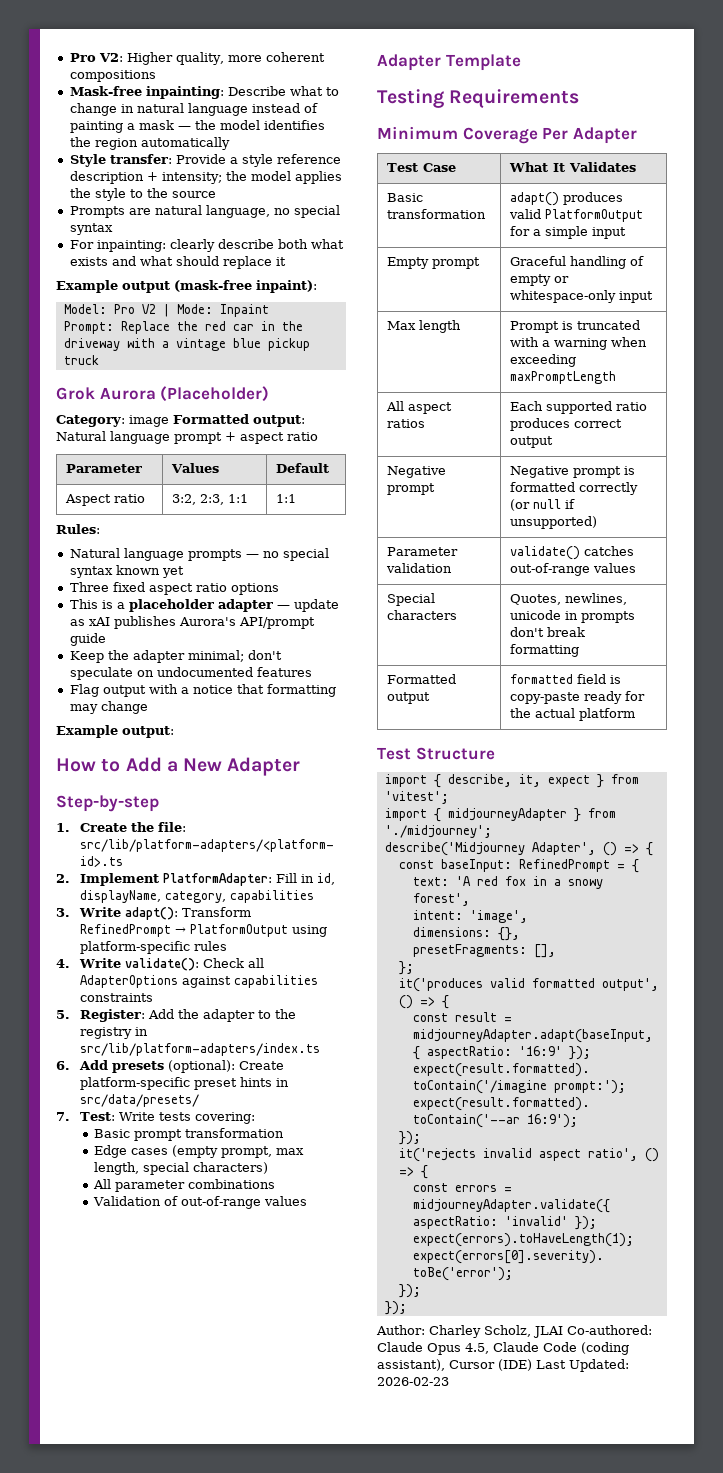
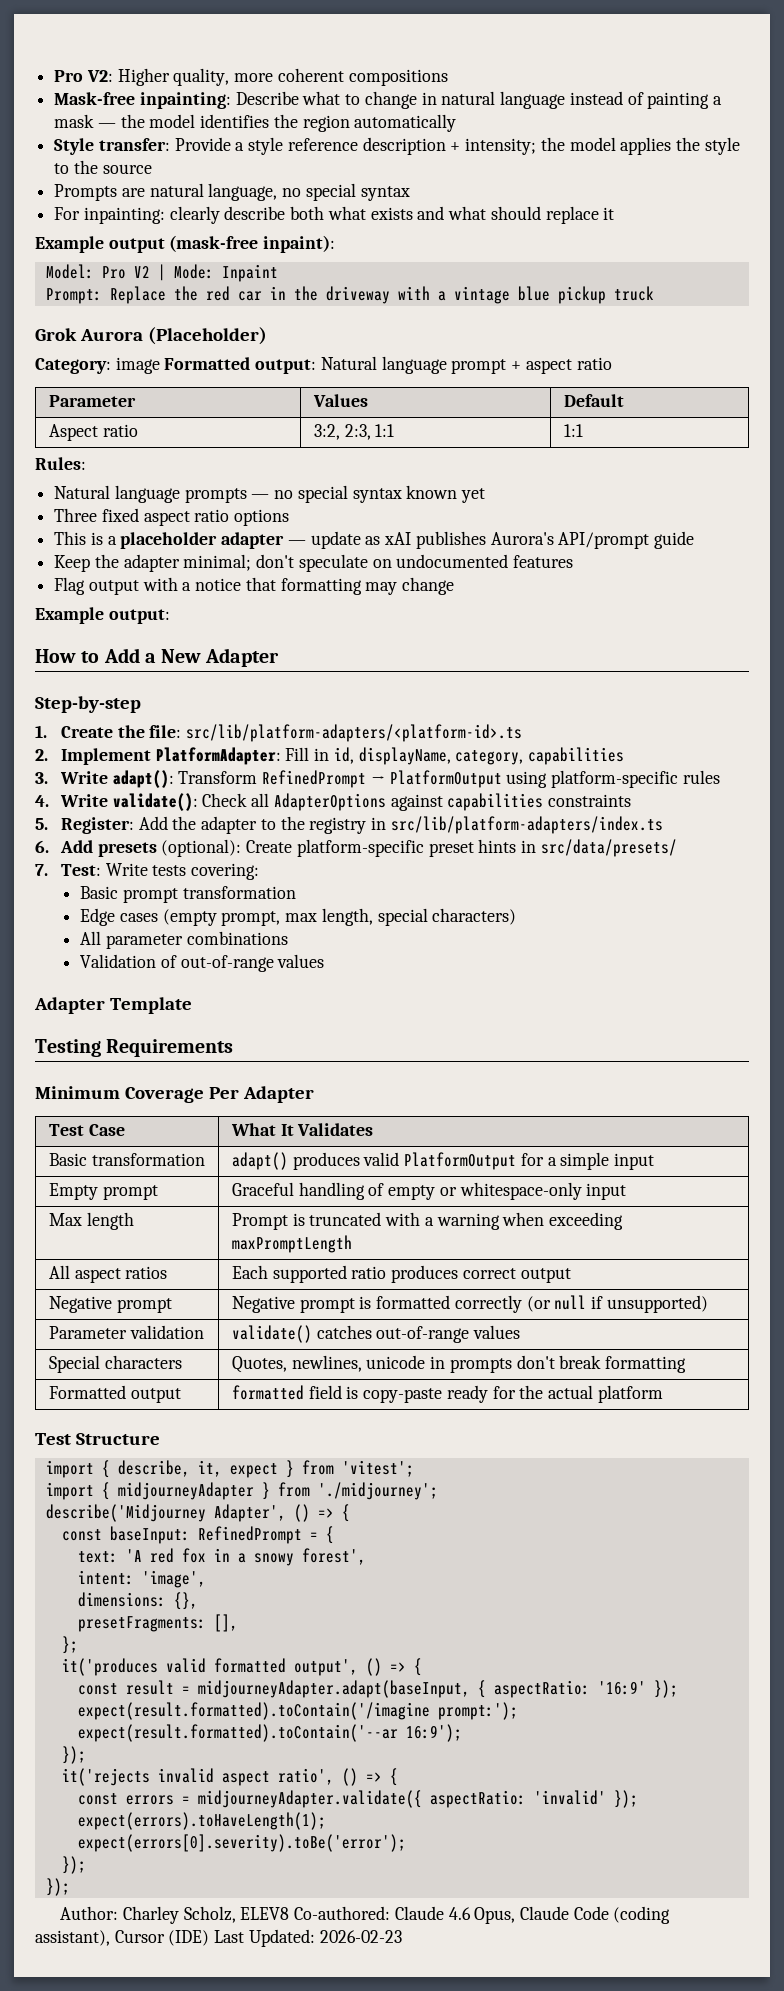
- Author: Charley Scholz, JLAI Co-authored: Claude Opus 4.5, Claude Code (coding assistant), Cursor (IDE) Last Updated: 2026-02-23
+ Author: Charley Scholz, ELEV8 Co-authored: Claude 4.6 Opus, Claude Code (coding assistant), Cursor (IDE) Last Updated: 2026-02-23

